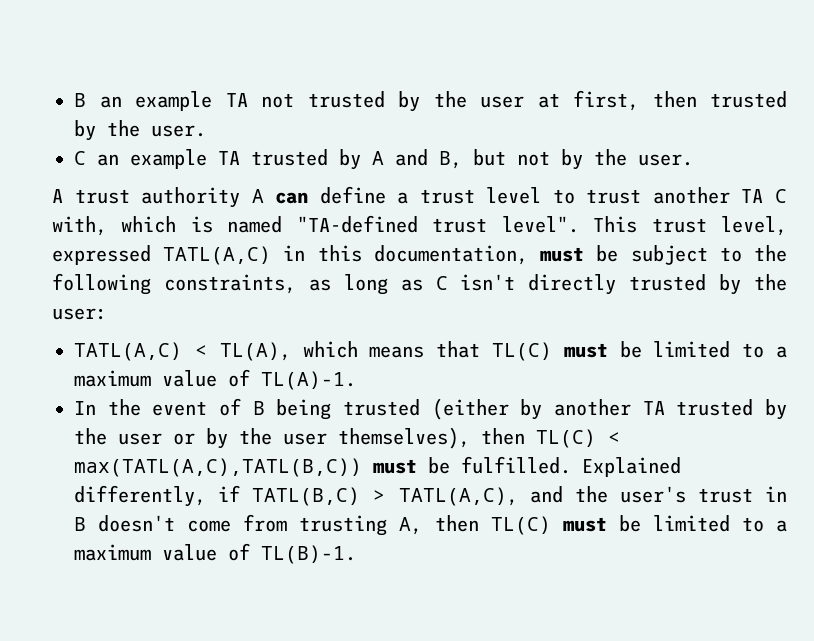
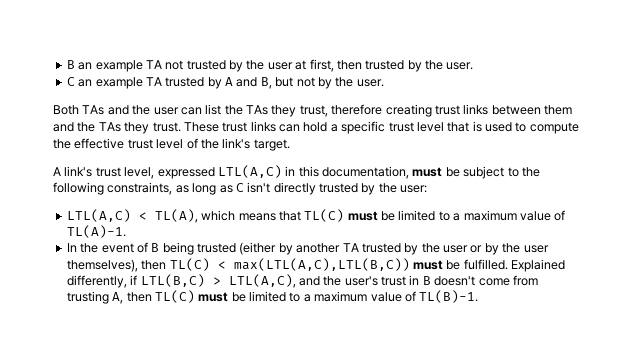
- A trust authority A can define a trust level to trust another TA C with, which is named "TA-defined trust level". This trust level, expressed TATL(A,C) in this documentation, must be subject to the following constraints, as long as C isn't directly trusted by the user:
+ Both TAs and the user can list the TAs they trust, therefore creating trust links between them and the TAs they trust. These trust links can hold a specific trust level that is used to compute the effective trust level of the link's target.
+ A link's trust level, expressed LTL(A,C) in this documentation, must be subject to the following constraints, as long as C isn't directly trusted by the user:
- TATL(A,C) < TL(A), which means that TL(C) must be limited to a maximum value of TL(A)-1.
+ LTL(A,C) < TL(A), which means that TL(C) must be limited to a maximum value of TL(A)-1.
- In the event of B being trusted (either by another TA trusted by the user or by the user themselves), then TL(C) < max(TATL(A,C),TATL(B,C)) must be fulfilled.
+ In the event of B being trusted (either by another TA trusted by the user or by the user themselves), then TL(C) < max(LTL(A,C),LTL(B,C)) must be fulfilled.
- Explained differently, if TATL(B,C) > TATL(A,C), and the user's trust in B doesn't come from trusting A, then TL(C) must be limited to a maximum value of TL(B)-1.
+ Explained differently, if LTL(B,C) > LTL(A,C), and the user's trust in B doesn't come from trusting A, then TL(C) must be limited to a maximum value of TL(B)-1.

